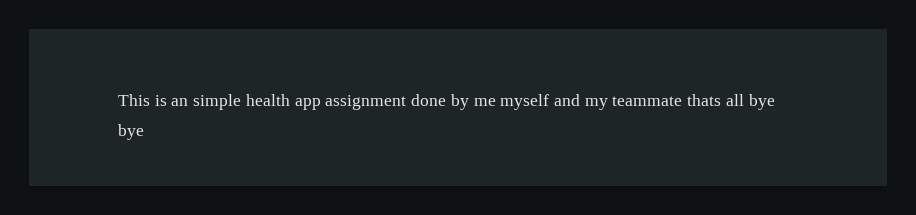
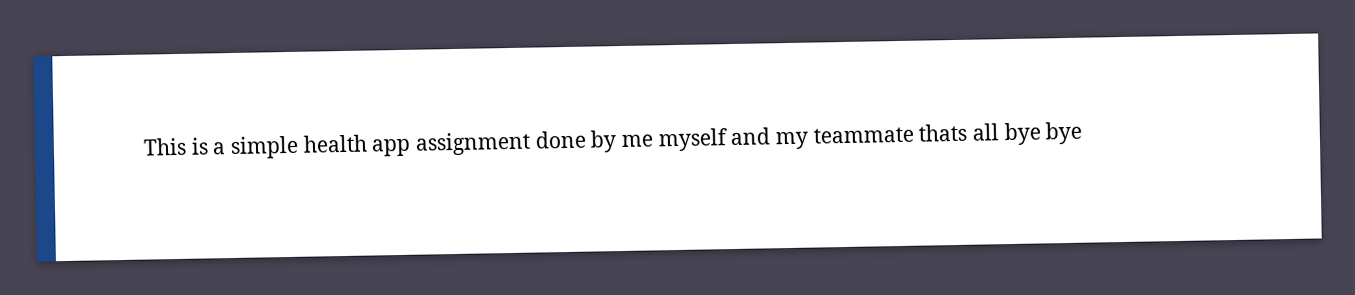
- This is an simple health app assignment done by me myself and my teammate thats all bye bye
+ This is a simple health app assignment done by me myself and my teammate thats all bye bye

